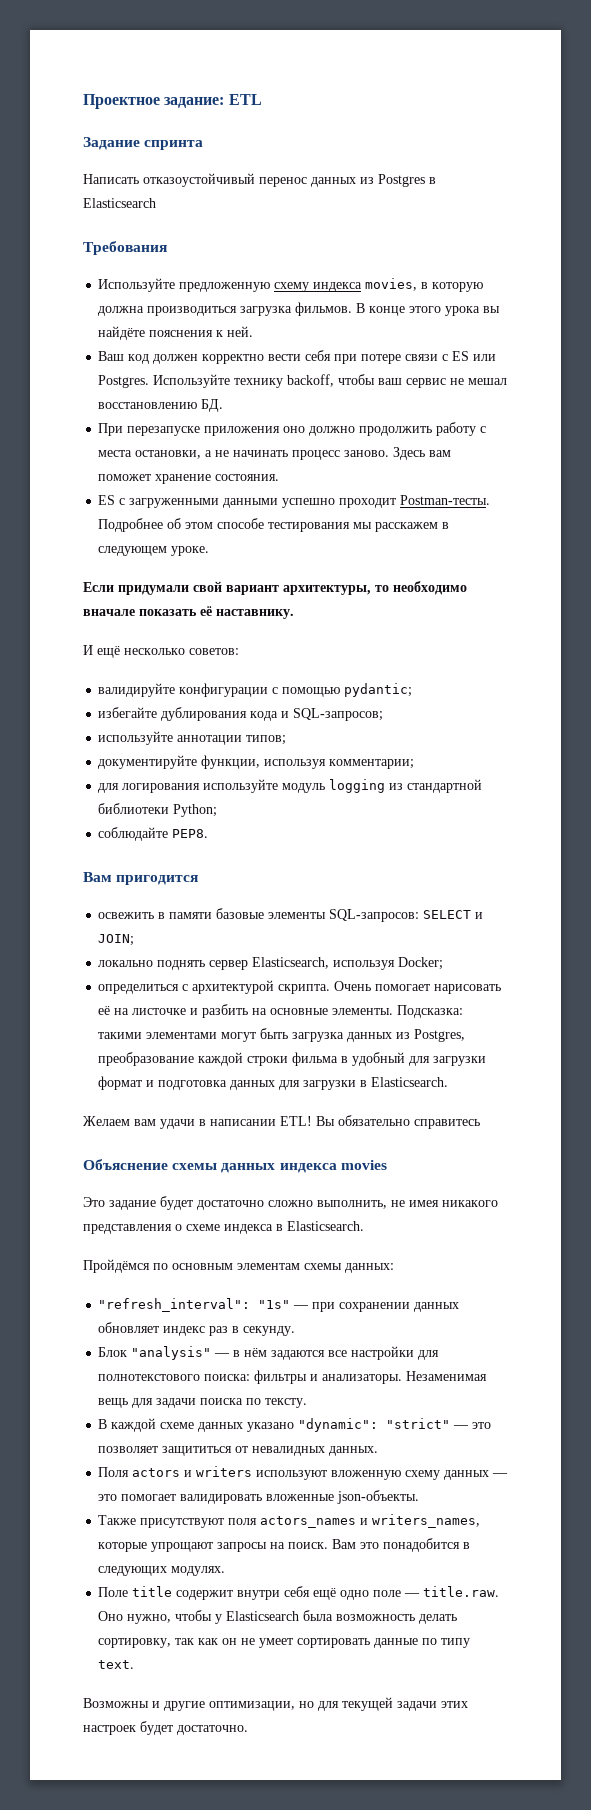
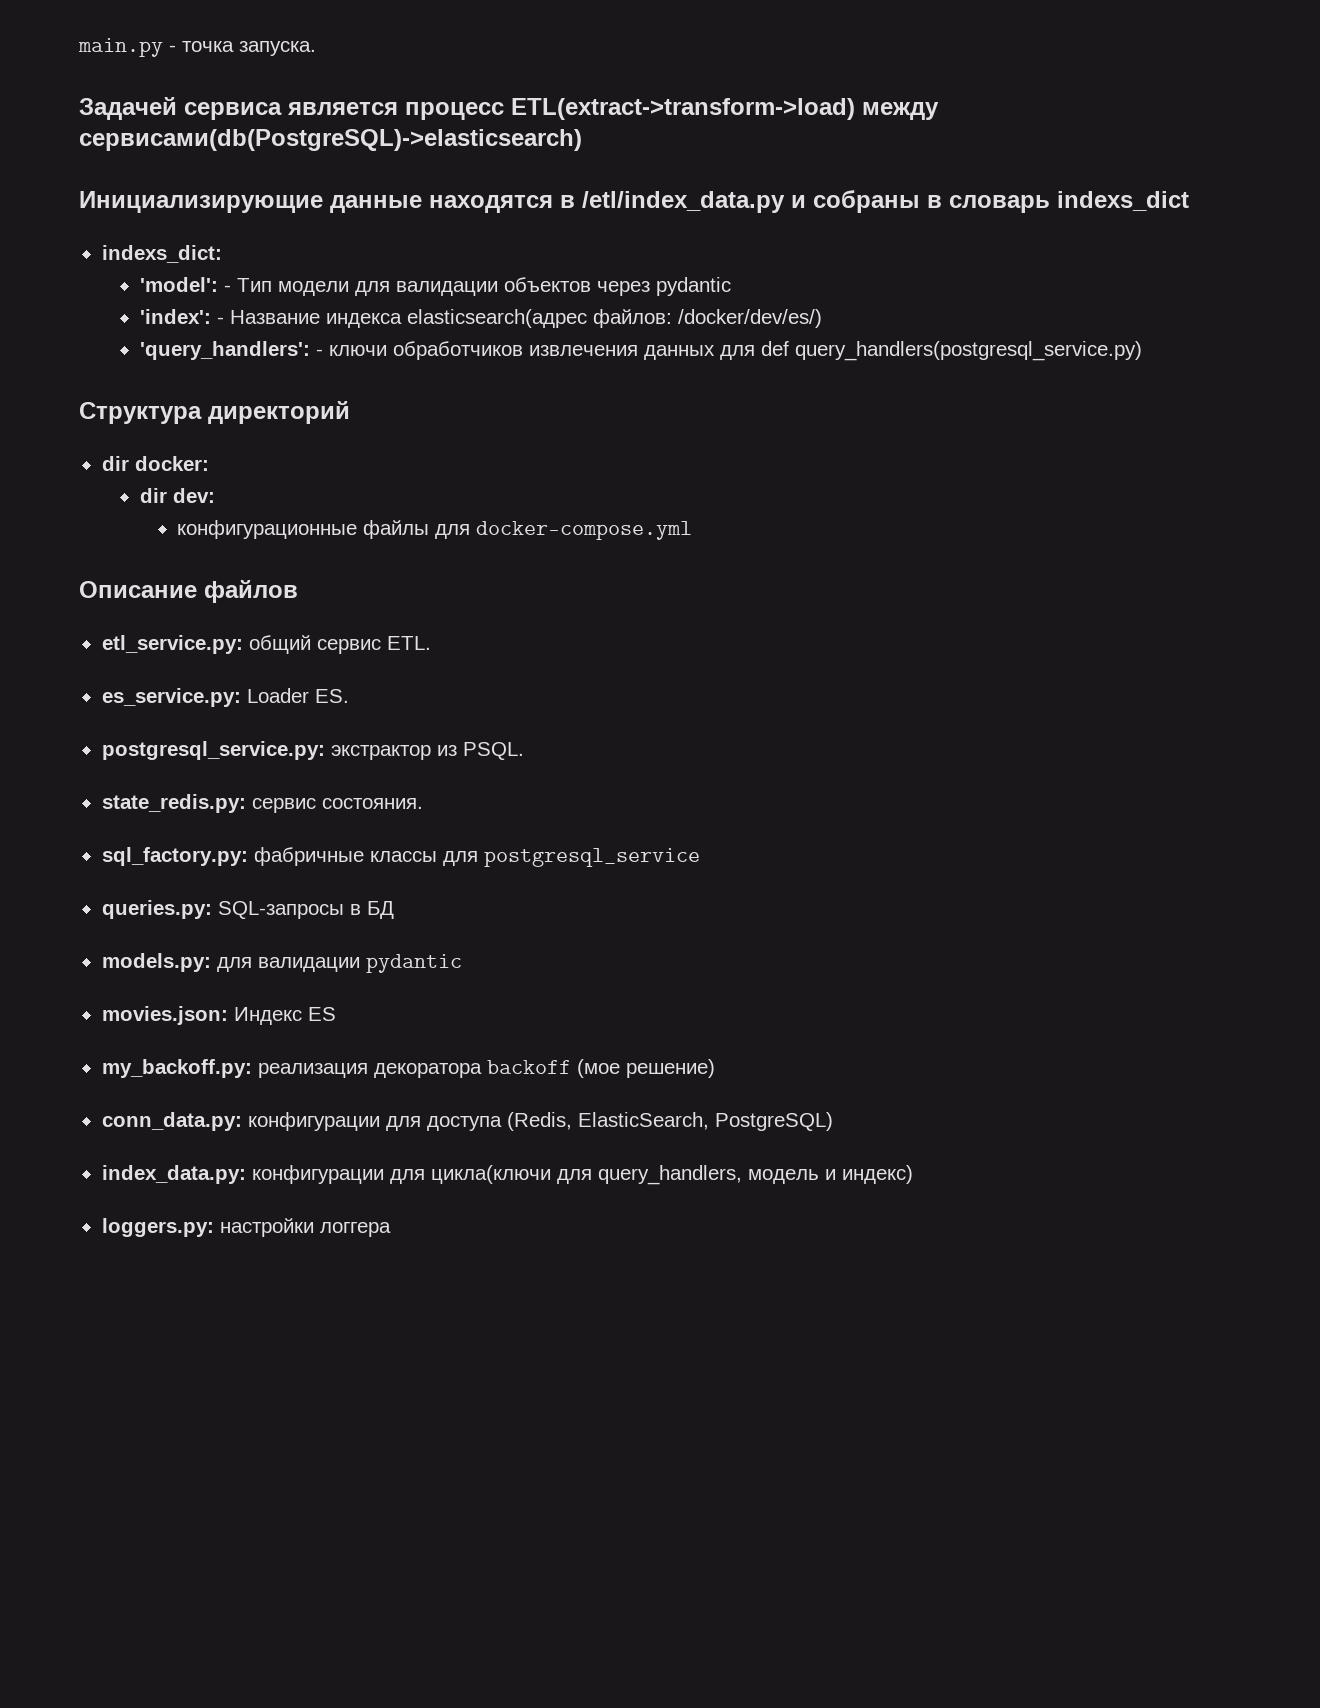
- Проектное задание: ETL
- Задание спринта
- Написать отказоустойчивый перенос данных из Postgres в Elasticsearch
- Требования
- Используйте предложенную cхему индекса movies, в которую должна производиться загрузка фильмов. В конце этого урока вы найдёте пояснения к ней.
- Ваш код должен корректно вести себя при потере связи с ES или Postgres. Используйте технику backoff, чтобы ваш сервис не мешал восстановлению БД.
- При перезапуске приложения оно должно продолжить работу с места остановки, а не начинать процесс заново. Здесь вам поможет хранение состояния.
- ES с загруженными данными успешно проходит Postman-тесты. Подробнее об этом способе тестирования мы расскажем в следующем уроке.
- Если придумали свой вариант архитектуры, то необходимо вначале показать её наставнику.
- И ещё несколько советов:
- валидируйте конфигурации с помощью pydantic;
- избегайте дублирования кода и SQL-запросов;
- используйте аннотации типов;
- документируйте функции, используя комментарии;
- для логирования используйте модуль logging из стандартной библиотеки Python;
- соблюдайте PEP8.
- Вам пригодится
- освежить в памяти базовые элементы SQL-запросов: SELECT и JOIN;
- локально поднять сервер Elasticsearch, используя Docker;
- определиться с архитектурой скрипта. Очень помогает нарисовать её на листочке и разбить на основные элементы. Подсказка: такими элементами могут быть загрузка данных из Postgres, преобразование каждой строки фильма в удобный для загрузки формат и подготовка данных для загрузки в Elasticsearch.
- Желаем вам удачи в написании ETL! Вы обязательно справитесь
- Объяснение схемы данных индекса movies
- Это задание будет достаточно сложно выполнить, не имея никакого представления о схеме индекса в Elasticsearch.
- Пройдёмся по основным элементам схемы данных:
- "refresh_interval": "1s" — при сохранении данных обновляет индекс раз в секунду.
- Блок "analysis" — в нём задаются все настройки для полнотекстового поиска: фильтры и анализаторы. Незаменимая вещь для задачи поиска по тексту.
- В каждой схеме данных указано "dynamic": "strict" — это позволяет защититься от невалидных данных.
- Поля actors и writers используют вложенную схему данных — это помогает валидировать вложенные json-объекты.
- Также присутствуют поля actors_names и writers_names, которые упрощают запросы на поиск. Вам это понадобится в следующих модулях.
- Поле title содержит внутри себя ещё одно поле — title.raw. Оно нужно, чтобы у Elasticsearch была возможность делать сортировку, так как он не умеет сортировать данные по типу text.
- Возможны и другие оптимизации, но для текущей задачи этих настроек будет достаточно.
+ main.py - точка запуска.
+ Задачей сервиса является процесс ETL(extract->transform->load) между сервисами(db(PostgreSQL)->elasticsearch)
+ Инициализирующие данные находятся в /etl/index_data.py и собраны в словарь indexs_dict
+ indexs_dict:
+ 'model': - Тип модели для валидации объектов через pydantic
+ 'index': - Название индекса elasticsearch(адрес файлов: /docker/dev/es/)
+ 'query_handlers': - ключи обработчиков извлечения данных для def query_handlers(postgresql_service.py)
+ Структура директорий
+ dir docker:
+ dir dev:
+ конфигурационные файлы для docker-compose.yml
+ Описание файлов
+ etl_service.py: общий сервис ETL.
+ es_service.py: Loader ES.
+ postgresql_service.py: экстрактор из PSQL.
+ state_redis.py: сервис состояния.
+ sql_factory.py: фабричные классы для postgresql_service
+ queries.py: SQL-запросы в БД
+ models.py: для валидации pydantic
+ movies.json: Индекс ES
+ my_backoff.py: реализация декоратора backoff (мое решение)
+ conn_data.py: конфигурации для доступа (Redis, ElasticSearch, PostgreSQL)
+ index_data.py: конфигурации для цикла(ключи для query_handlers, модель и индекс)
+ loggers.py: настройки логгера

